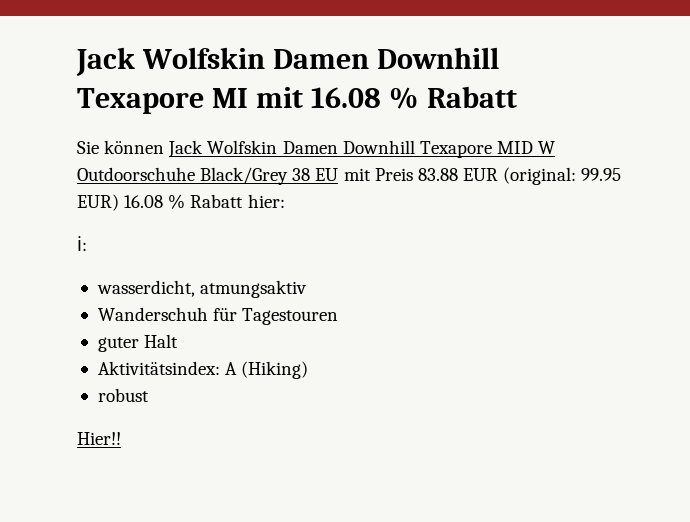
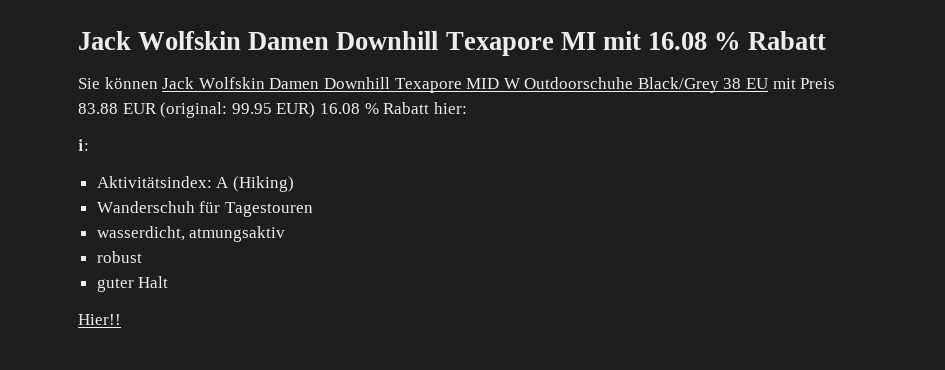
- wasserdicht, atmungsaktiv
+ Aktivitätsindex: A (Hiking)
+ wasserdicht, atmungsaktiv
+ robust
- Aktivitätsindex: A (Hiking)
- robust

